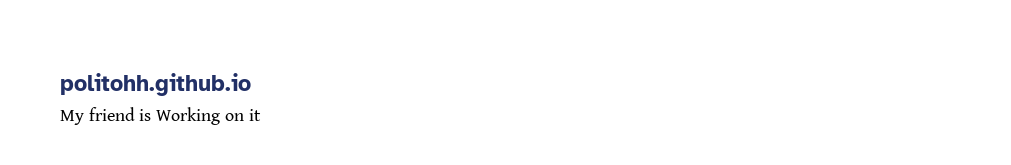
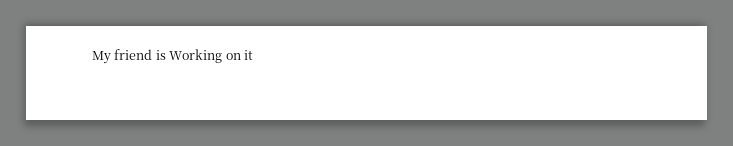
- politohh.github.io

